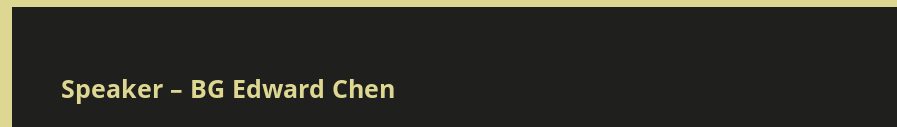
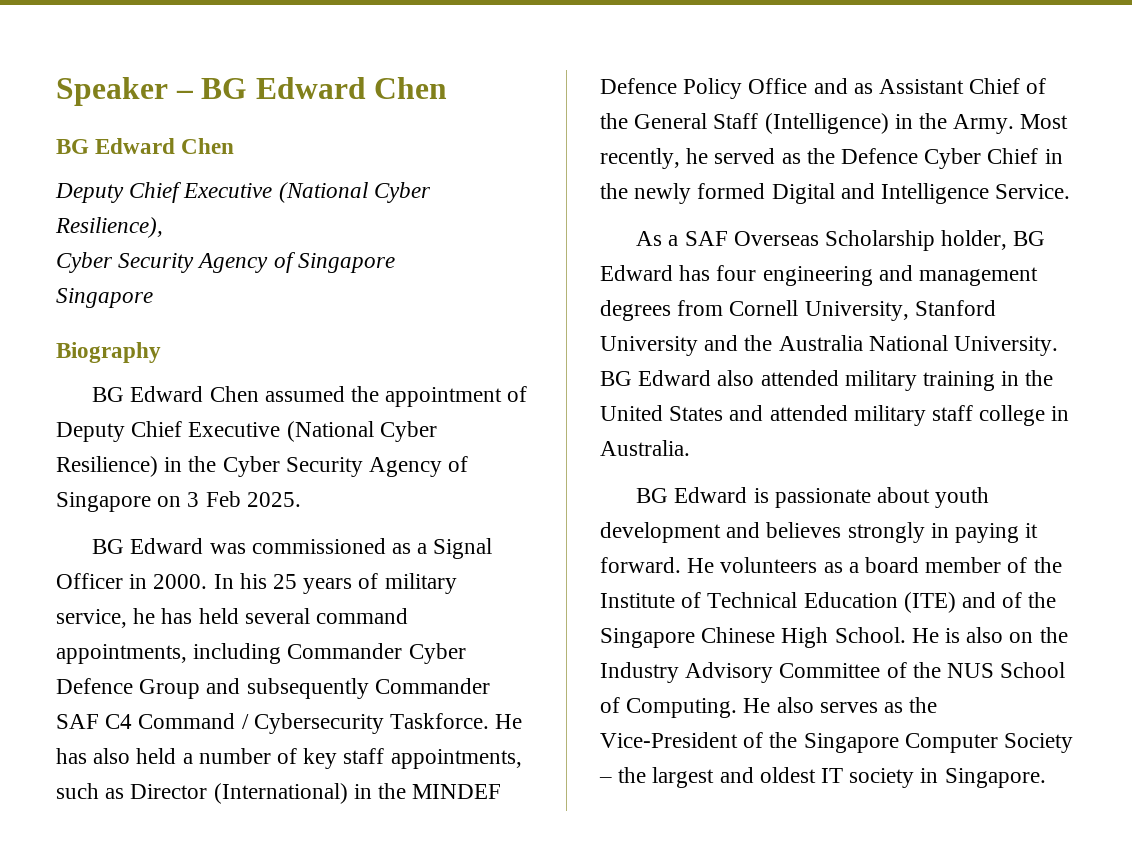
  Speaker – BG Edward Chen
+ BG Edward Chen
+ Deputy Chief Executive (National Cyber Resilience),
+ Cyber Security Agency of Singapore
+ Singapore
+ Biography
+ BG Edward Chen assumed the appointment of Deputy Chief Executive (National Cyber Resilience) in the Cyber Security Agency of Singapore on 3 Feb 2025.
+ BG Edward was commissioned as a Signal Officer in 2000. In his 25 years of military service, he has held several command appointments, including Commander Cyber Defence Group and subsequently Commander SAF C4 Command / Cybersecurity Taskforce. He has also held a number of key staff appointments, such as Director (International) in the MINDEF Defence Policy Office and as Assistant Chief of the General Staff (Intelligence) in the Army. Most recently, he served as the Defence Cyber Chief in the newly formed Digital and Intelligence Service.
+ As a SAF Overseas Scholarship holder, BG Edward has four engineering and management degrees from Cornell University, Stanford University and the Australia National University. BG Edward also attended military training in the United States and attended military staff college in Australia.
+ BG Edward is passionate about youth development and believes strongly in paying it forward. He volunteers as a board member of the Institute of Technical Education (ITE) and of the Singapore Chinese High School. He is also on the Industry Advisory Committee of the NUS School of Computing. He also serves as the Vice-President of the Singapore Computer Society – the largest and oldest IT society in Singapore.

